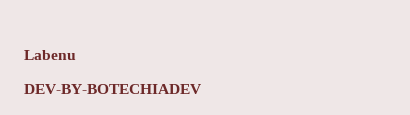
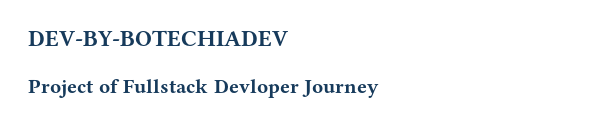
- Labenu
  DEV-BY-BOTECHIADEV
+ Project of Fullstack Devloper Journey

